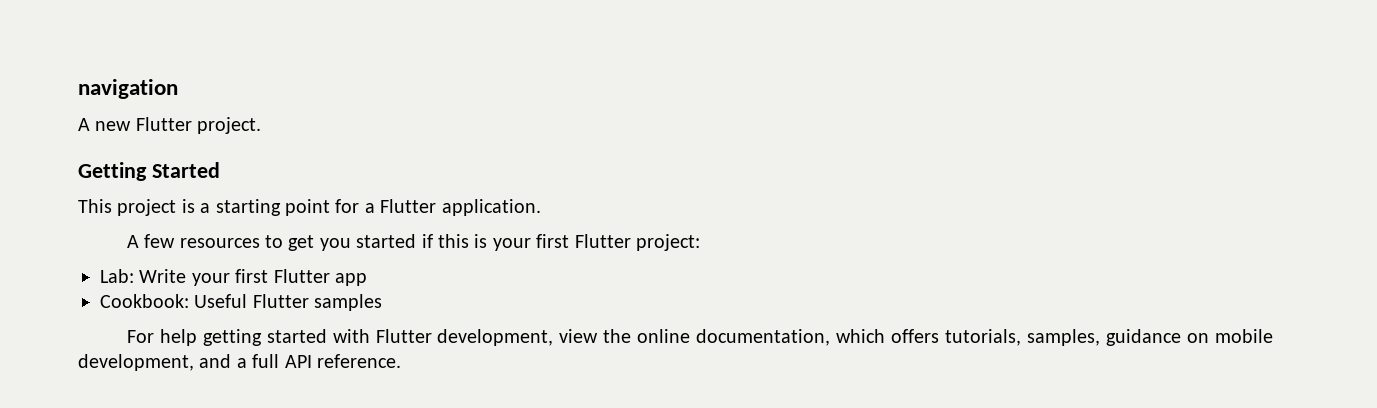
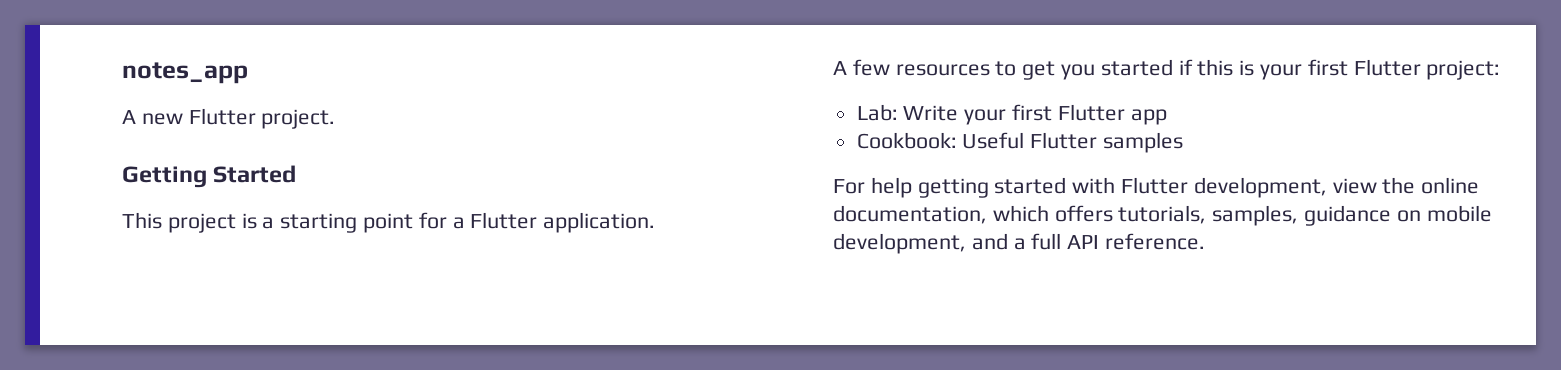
- navigation
+ notes_app

